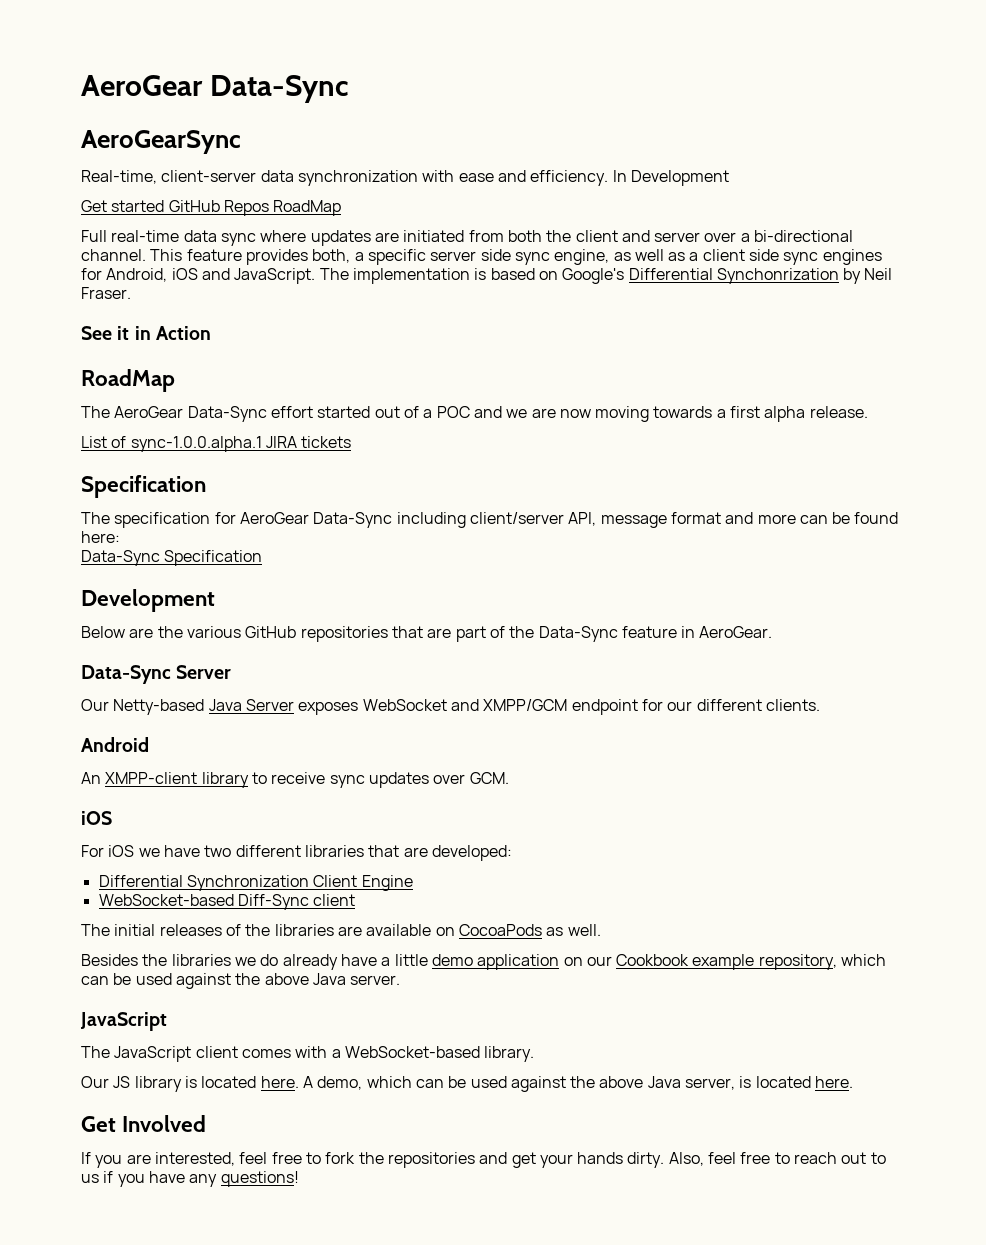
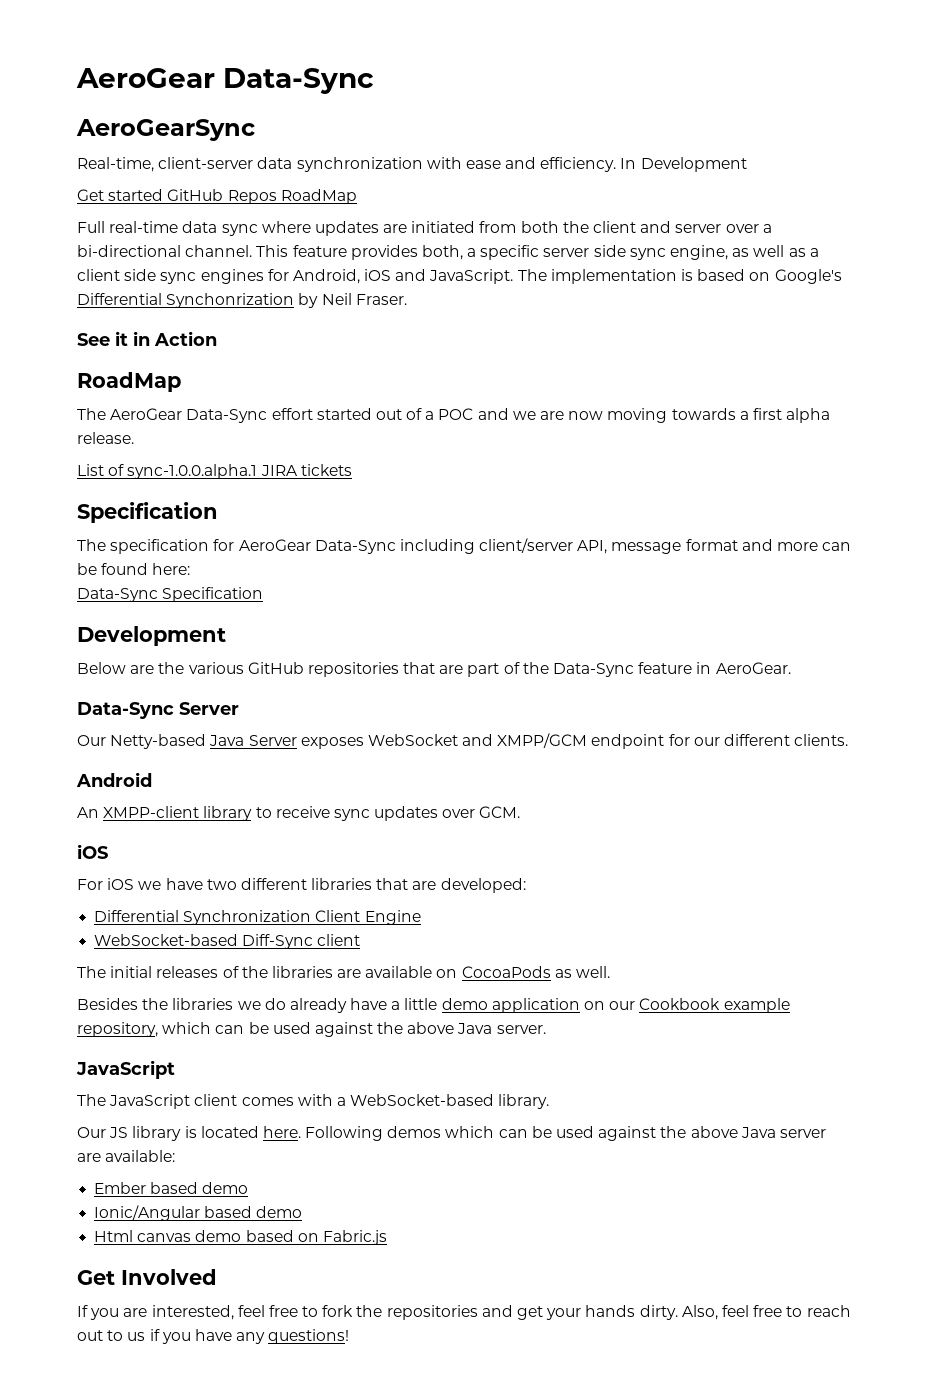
- A demo, which can be used against the above Java server, is located here.
+ Following demos which can be used against the above Java server are available:
+ Ember based demo
+ Ionic/Angular based demo
+ Html canvas demo based on Fabric.js

